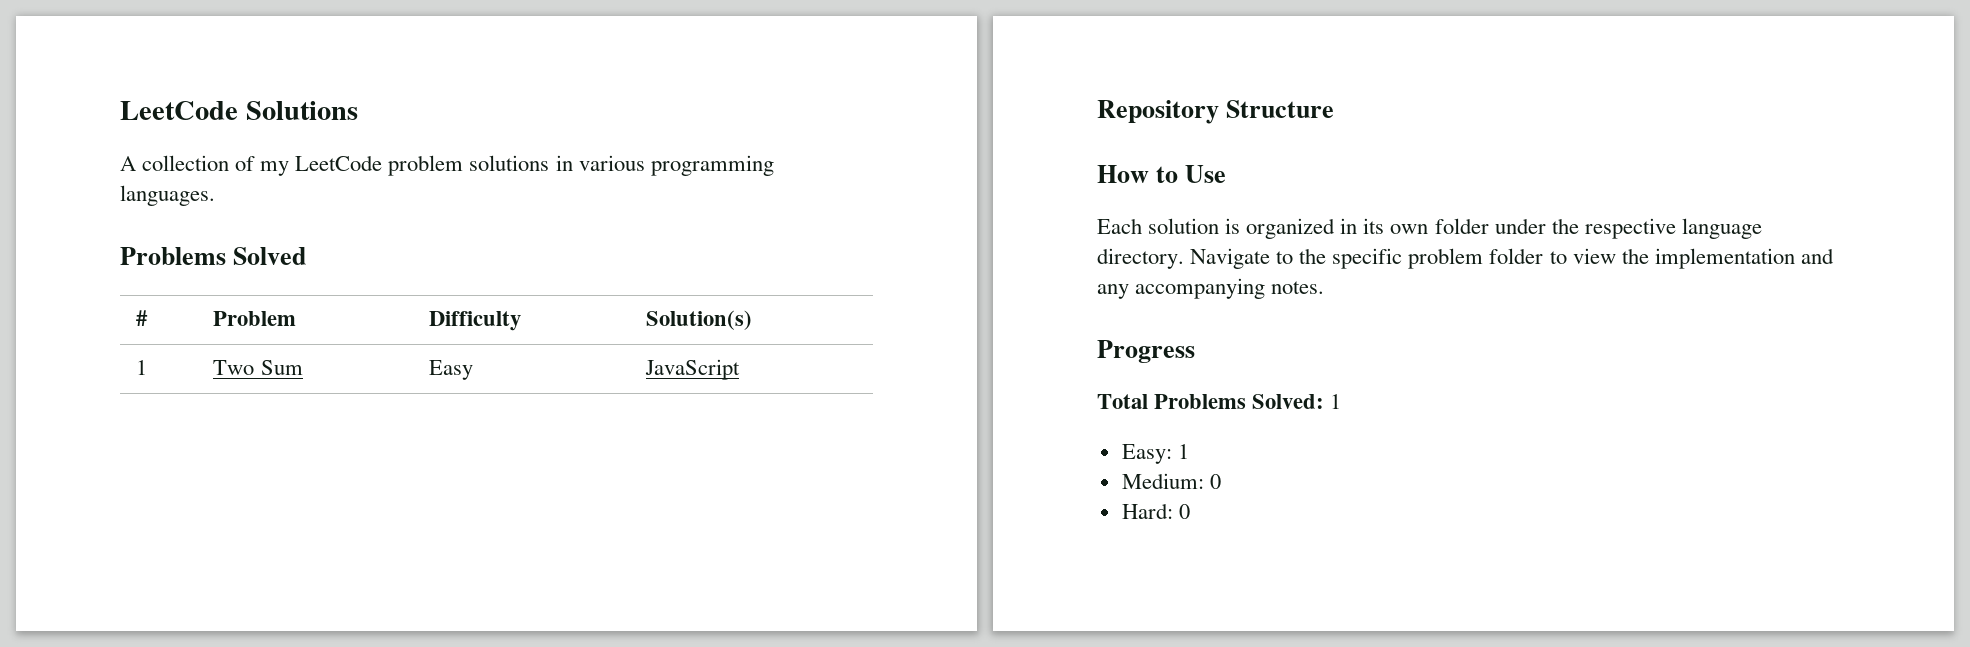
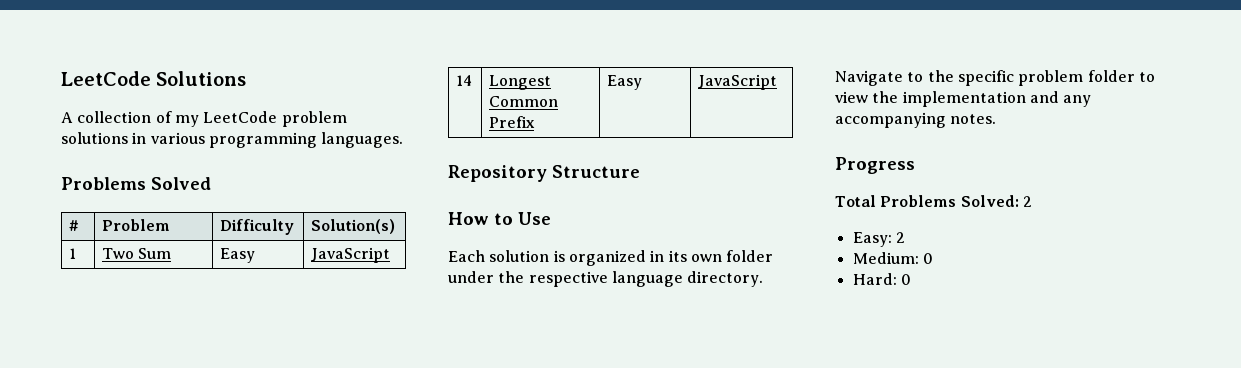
+ 14 | Longest Common Prefix | Easy | JavaScript
- Total Problems Solved: 1
+ Total Problems Solved: 2
- Easy: 1
+ Easy: 2

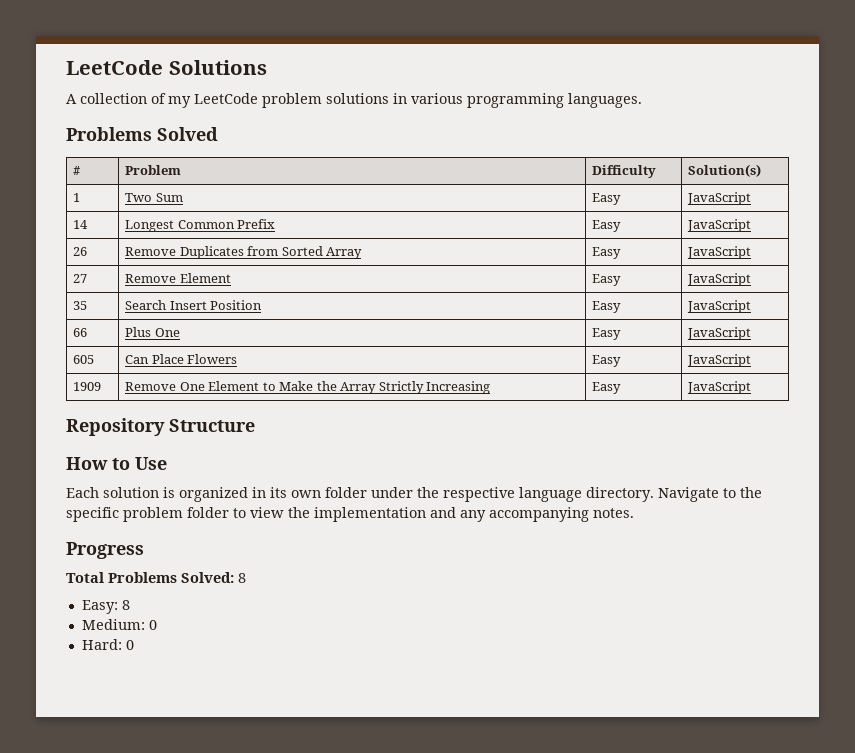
+ 26 | Remove Duplicates from Sorted Array | Easy | JavaScript
+ 27 | Remove Element | Easy | JavaScript
+ 35 | Search Insert Position | Easy | JavaScript
+ 66 | Plus One | Easy | JavaScript
+ 605 | Can Place Flowers | Easy | JavaScript
+ 1909 | Remove One Element to Make the Array Strictly Increasing | Easy | JavaScript
- Total Problems Solved: 2
+ Total Problems Solved: 8
- Easy: 2
+ Easy: 8

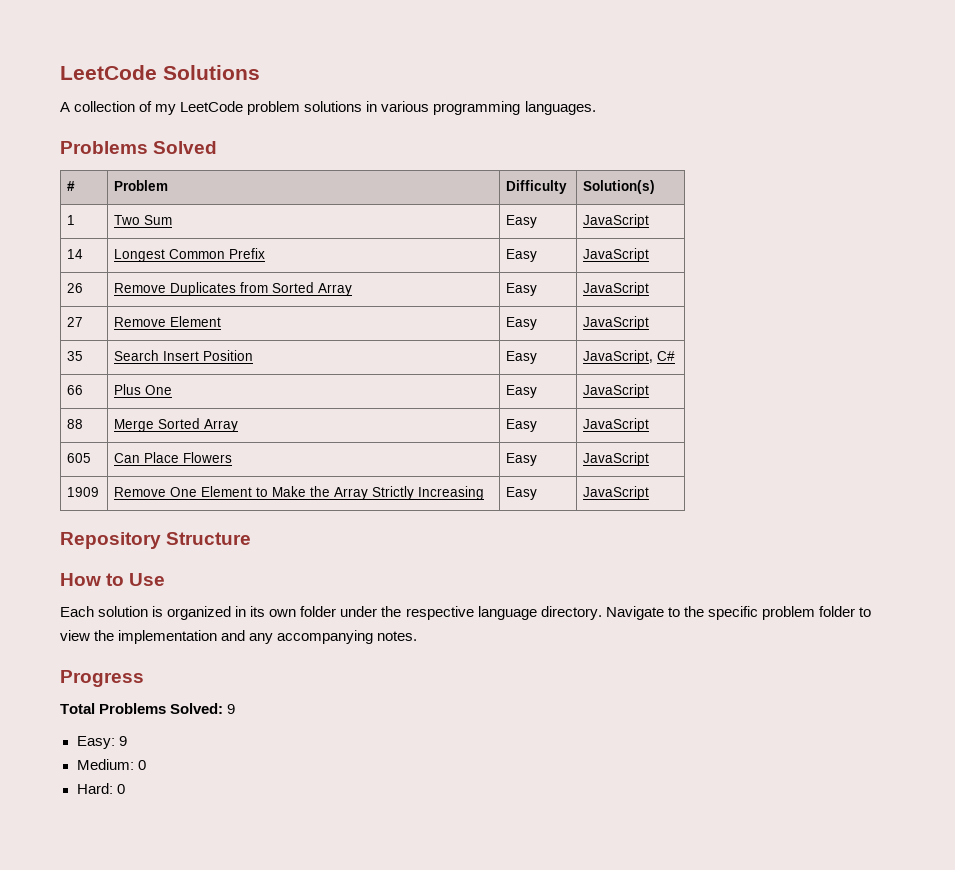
- 35 | Search Insert Position | Easy | JavaScript
+ 35 | Search Insert Position | Easy | JavaScript, C#
+ 88 | Merge Sorted Array | Easy | JavaScript
- Total Problems Solved: 8
+ Total Problems Solved: 9
- Easy: 8
+ Easy: 9

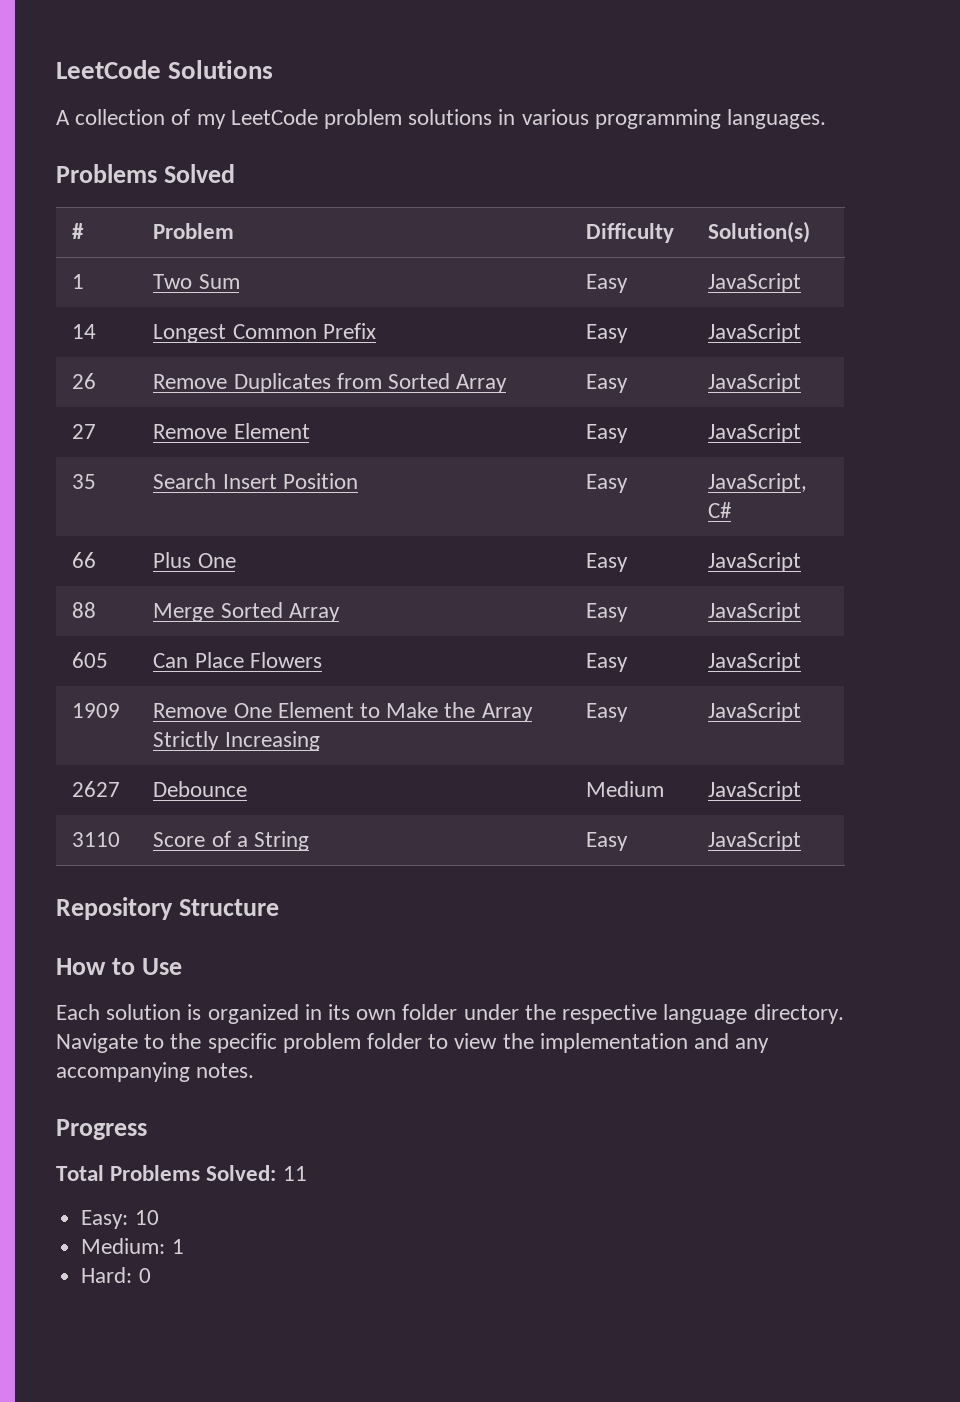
+ 2627 | Debounce | Medium | JavaScript
+ 3110 | Score of a String | Easy | JavaScript
- Total Problems Solved: 9
+ Total Problems Solved: 11
- Easy: 9
+ Easy: 10
- Medium: 0
+ Medium: 1

